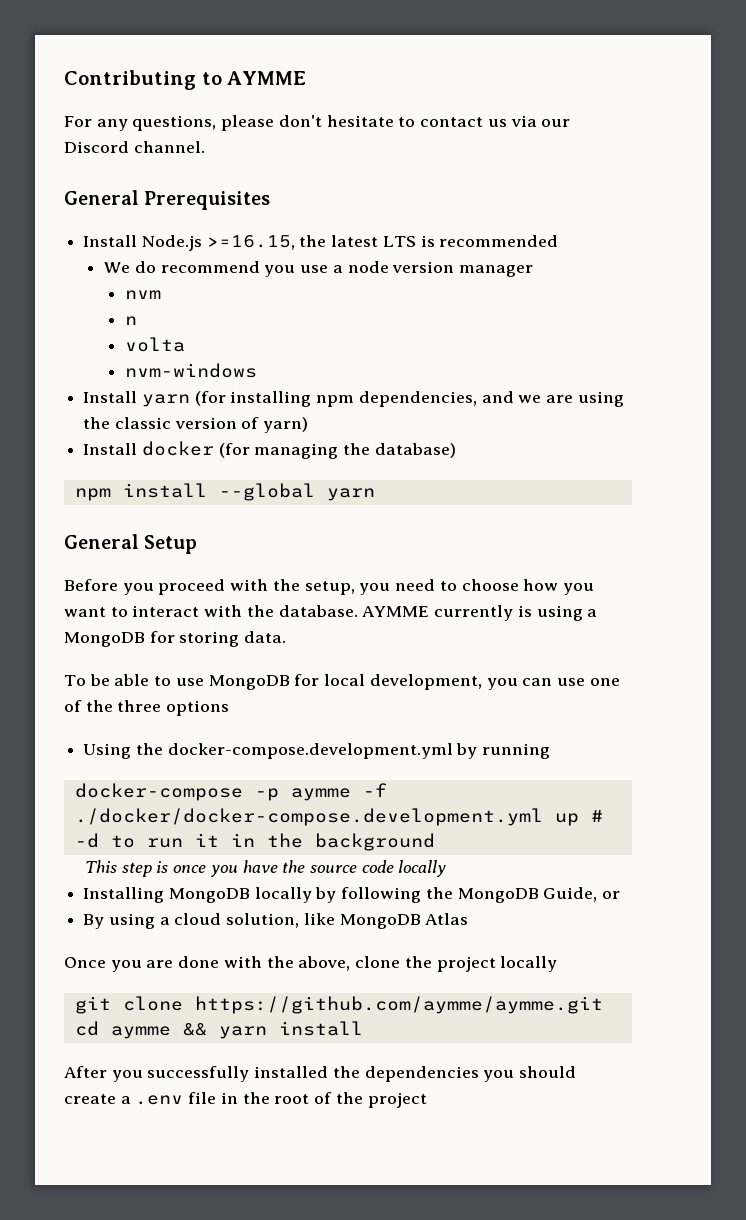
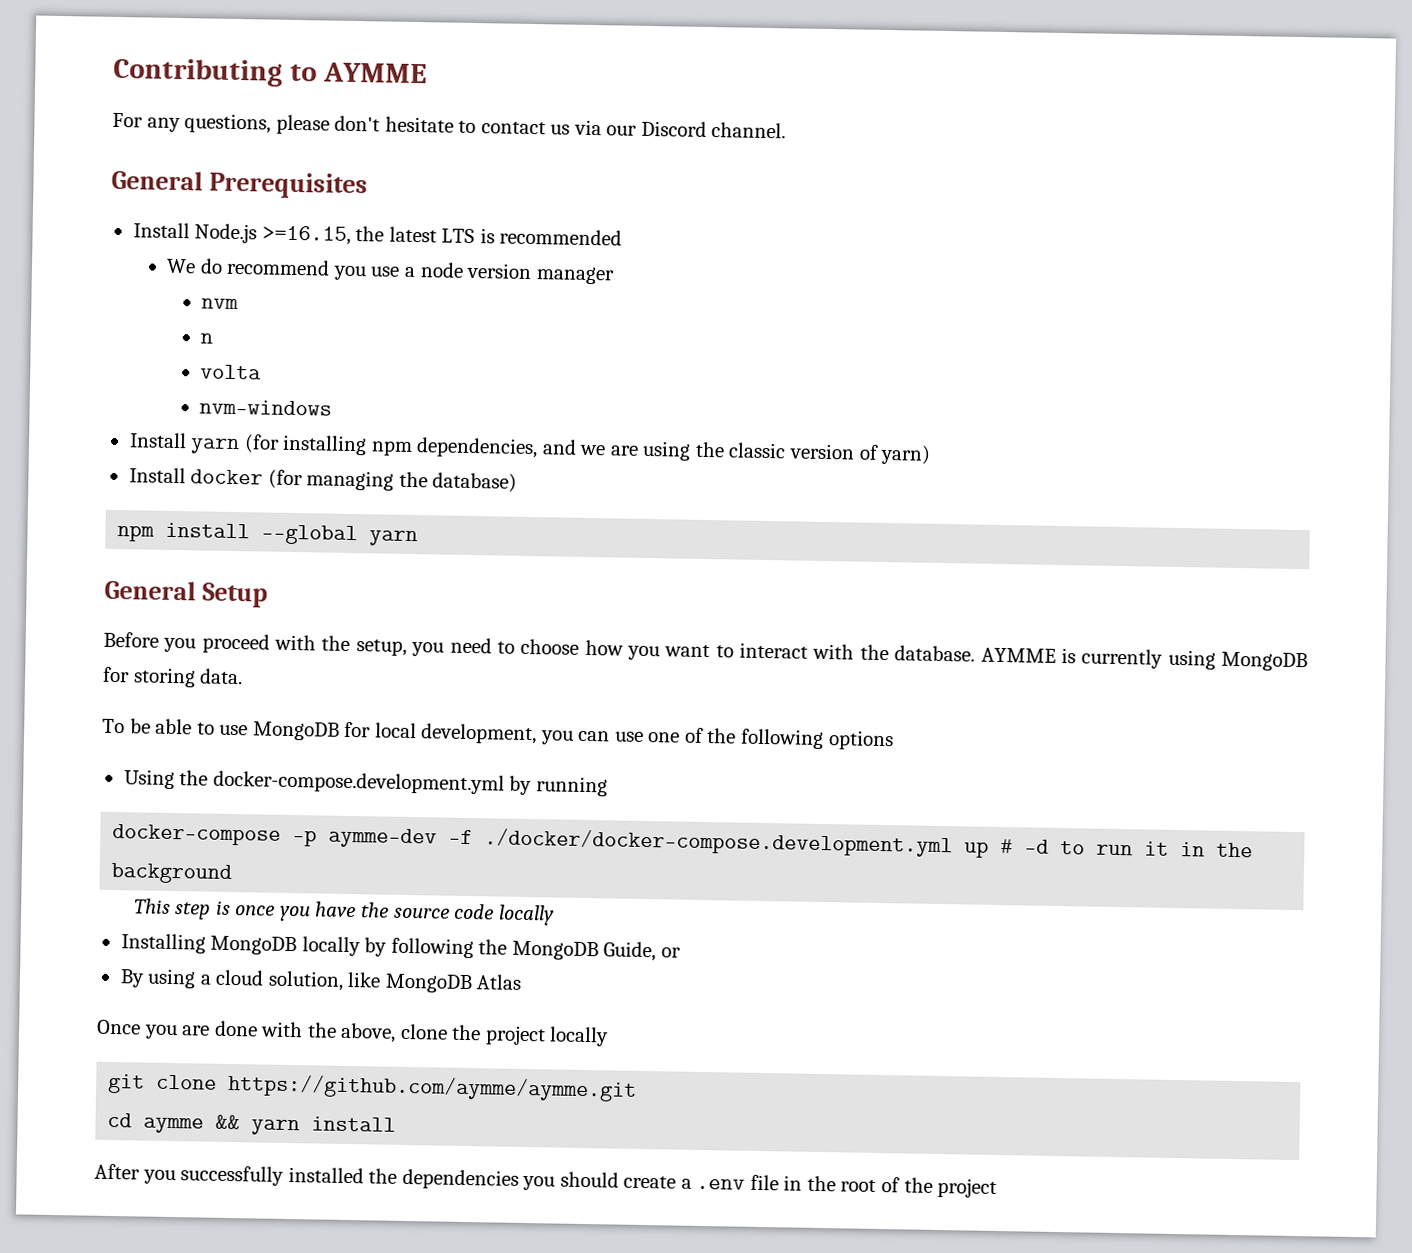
- AYMME currently is using a MongoDB for storing data.
+ AYMME is currently using MongoDB for storing data.
- To be able to use MongoDB for local development, you can use one of the three options
+ To be able to use MongoDB for local development, you can use one of the following options
- docker-compose -p aymme -f ./docker/docker-compose.development.yml up # -d to run it in the background
+ docker-compose -p aymme-dev -f ./docker/docker-compose.development.yml up # -d to run it in the background

